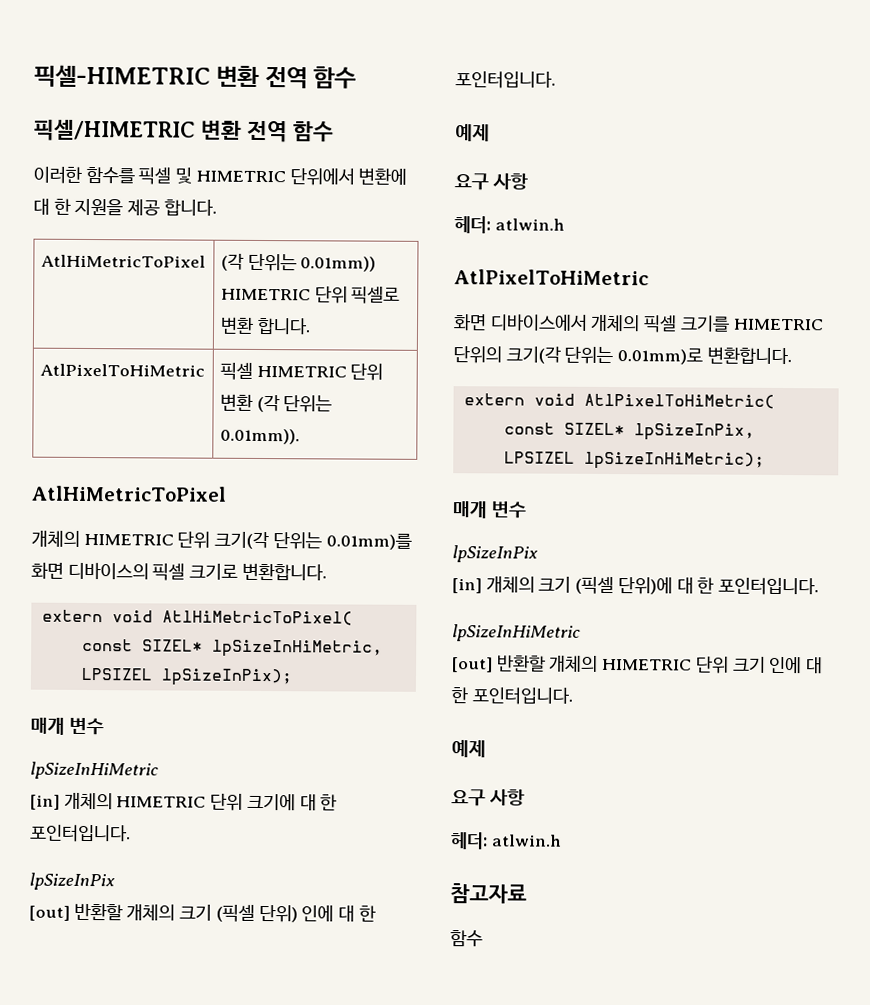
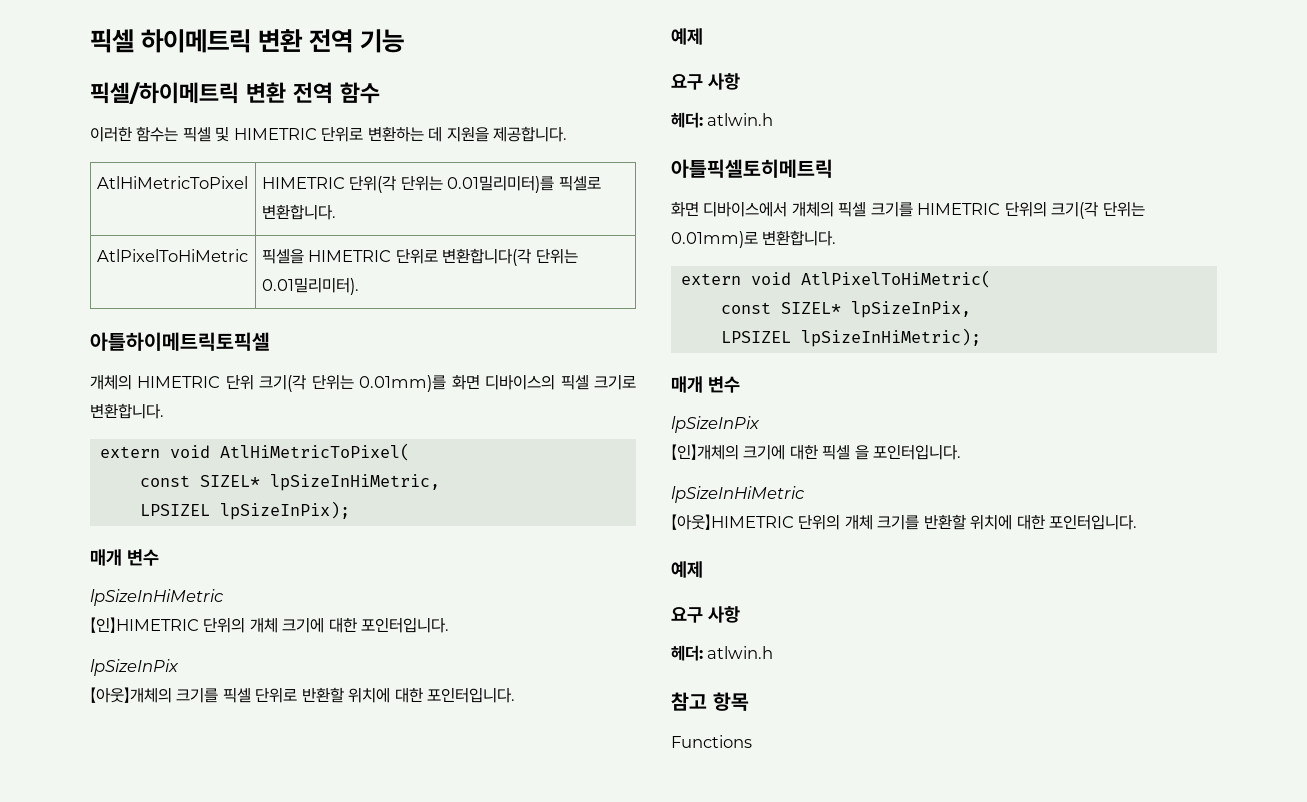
- 픽셀-HIMETRIC 변환 전역 함수
- 픽셀/HIMETRIC 변환 전역 함수
+ 픽셀 하이메트릭 변환 전역 기능
+ 픽셀/하이메트릭 변환 전역 함수
- 이러한 함수를 픽셀 및 HIMETRIC 단위에서 변환에 대 한 지원을 제공 합니다.
- AtlHiMetricToPixel | (각 단위는 0.01mm)) HIMETRIC 단위 픽셀로 변환 합니다.
- AtlPixelToHiMetric | 픽셀 HIMETRIC 단위 변환 (각 단위는 0.01mm)).
- AtlHiMetricToPixel
+ 이러한 함수는 픽셀 및 HIMETRIC 단위로 변환하는 데 지원을 제공합니다.
+ AtlHiMetricToPixel | HIMETRIC 단위(각 단위는 0.01밀리미터)를 픽셀로 변환합니다.
+ AtlPixelToHiMetric | 픽셀을 HIMETRIC 단위로 변환합니다(각 단위는 0.01밀리미터).
+ 아틀하이메트릭토픽셀
- [in] 개체의 HIMETRIC 단위 크기에 대 한 포인터입니다.
+ 【인】HIMETRIC 단위의 개체 크기에 대한 포인터입니다.
  lpSizeInPix
- [out] 반환할 개체의 크기 (픽셀 단위) 인에 대 한 포인터입니다.
+ 【아웃】개체의 크기를 픽셀 단위로 반환할 위치에 대한 포인터입니다.
  예제
  요구 사항
  헤더: atlwin.h
- AtlPixelToHiMetric
+ 아틀픽셀토히메트릭
- [in] 개체의 크기 (픽셀 단위)에 대 한 포인터입니다.
+ 【인】개체의 크기에 대한 픽셀 을 포인터입니다.
  lpSizeInHiMetric
- [out] 반환할 개체의 HIMETRIC 단위 크기 인에 대 한 포인터입니다.
+ 【아웃】HIMETRIC 단위의 개체 크기를 반환할 위치에 대한 포인터입니다.
  예제
  요구 사항
  헤더: atlwin.h
- 참고자료
- 함수
+ 참고 항목
+ Functions

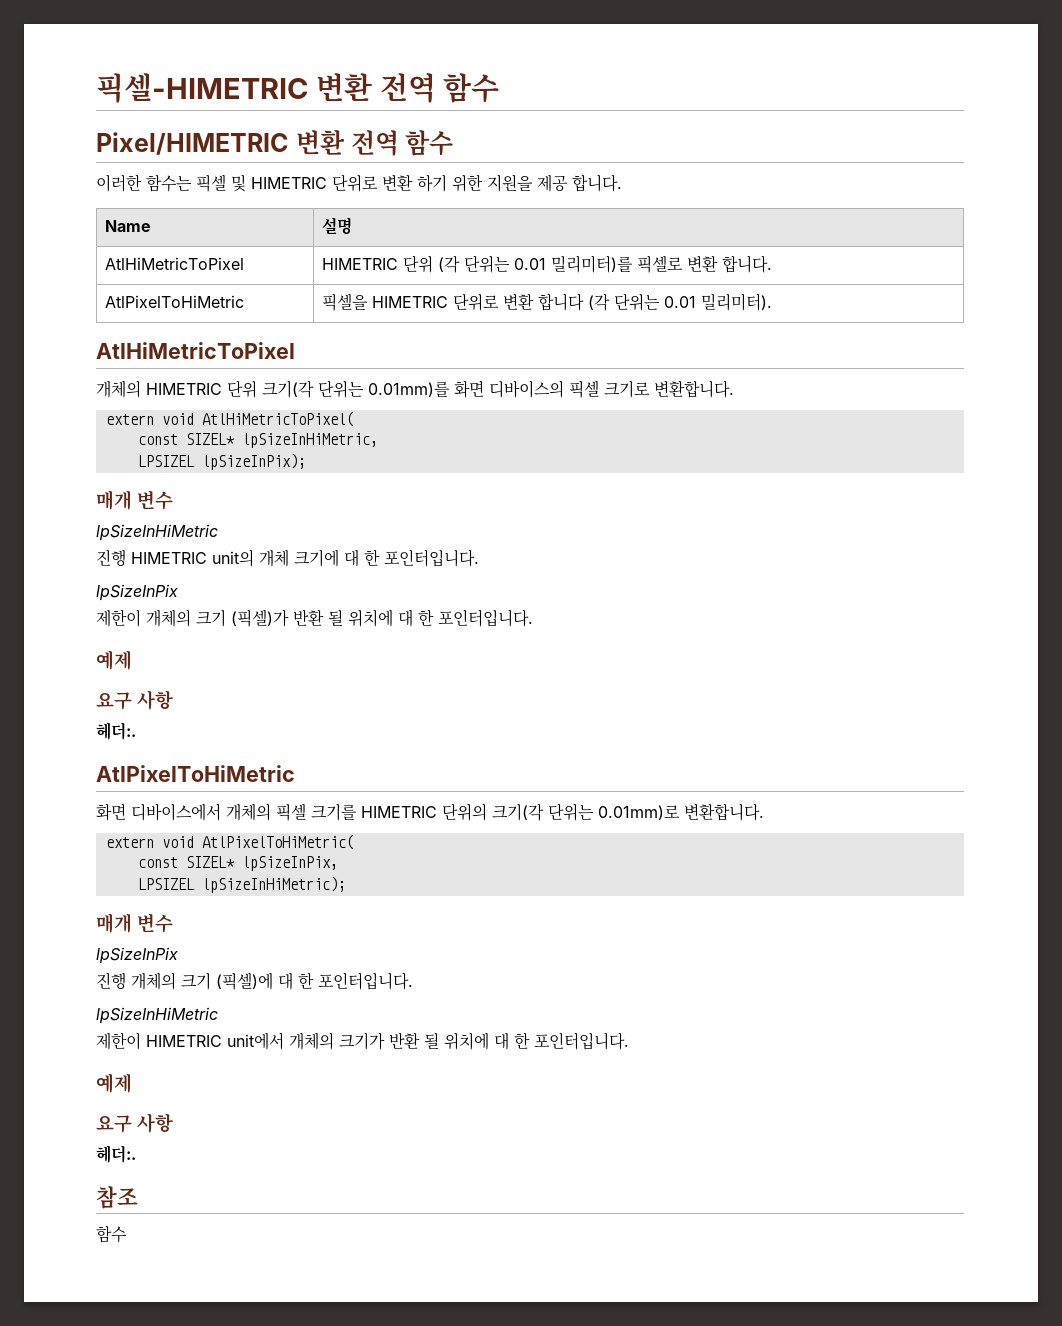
- 픽셀 하이메트릭 변환 전역 기능
- 픽셀/하이메트릭 변환 전역 함수
+ 픽셀-HIMETRIC 변환 전역 함수
+ Pixel/HIMETRIC 변환 전역 함수
- 이러한 함수는 픽셀 및 HIMETRIC 단위로 변환하는 데 지원을 제공합니다.
- AtlHiMetricToPixel | HIMETRIC 단위(각 단위는 0.01밀리미터)를 픽셀로 변환합니다.
- AtlPixelToHiMetric | 픽셀을 HIMETRIC 단위로 변환합니다(각 단위는 0.01밀리미터).
- 아틀하이메트릭토픽셀
+ 이러한 함수는 픽셀 및 HIMETRIC 단위로 변환 하기 위한 지원을 제공 합니다.
+ Name | 설명
+ AtlHiMetricToPixel | HIMETRIC 단위 (각 단위는 0.01 밀리미터)를 픽셀로 변환 합니다.
+ AtlPixelToHiMetric | 픽셀을 HIMETRIC 단위로 변환 합니다 (각 단위는 0.01 밀리미터).
+ AtlHiMetricToPixel
- 【인】HIMETRIC 단위의 개체 크기에 대한 포인터입니다.
+ 진행 HIMETRIC unit의 개체 크기에 대 한 포인터입니다.
  lpSizeInPix
- 【아웃】개체의 크기를 픽셀 단위로 반환할 위치에 대한 포인터입니다.
+ 제한이 개체의 크기 (픽셀)가 반환 될 위치에 대 한 포인터입니다.
  예제
  요구 사항
- 헤더: atlwin.h
- 아틀픽셀토히메트릭
+ 헤더:.
+ AtlPixelToHiMetric
- 【인】개체의 크기에 대한 픽셀 을 포인터입니다.
+ 진행 개체의 크기 (픽셀)에 대 한 포인터입니다.
  lpSizeInHiMetric
- 【아웃】HIMETRIC 단위의 개체 크기를 반환할 위치에 대한 포인터입니다.
+ 제한이 HIMETRIC unit에서 개체의 크기가 반환 될 위치에 대 한 포인터입니다.
  예제
  요구 사항
- 헤더: atlwin.h
- 참고 항목
- Functions
+ 헤더:.
+ 참조
+ 함수

